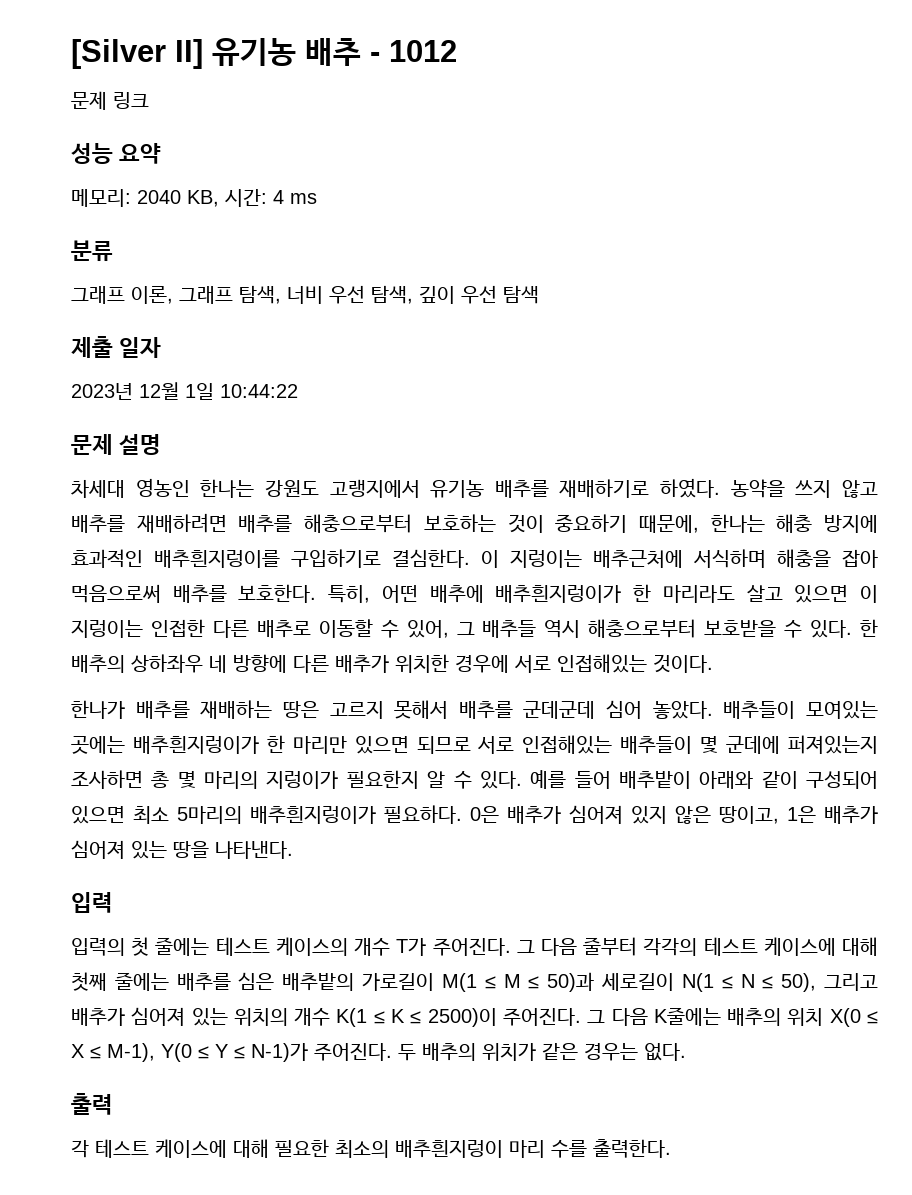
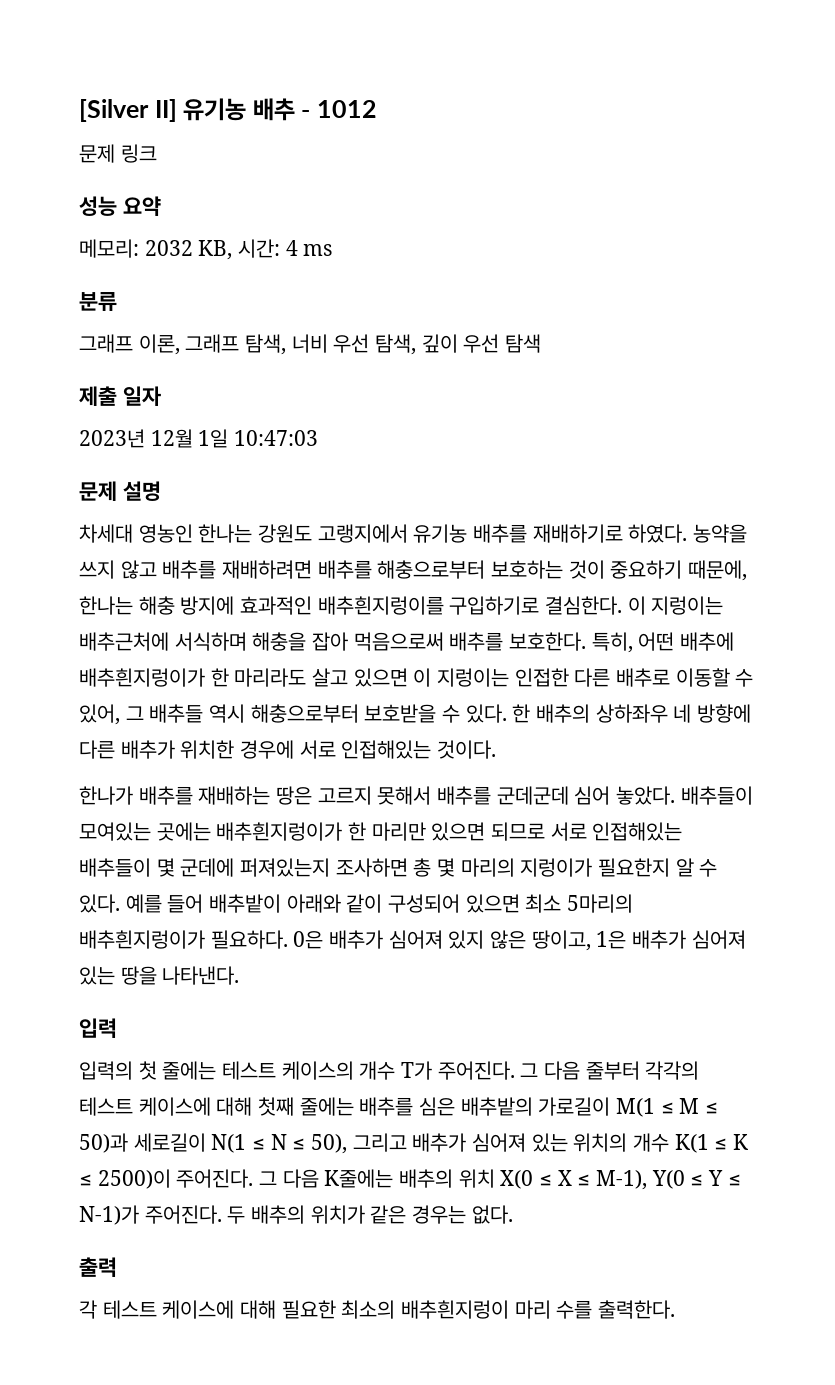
- 메모리: 2040 KB, 시간: 4 ms
+ 메모리: 2032 KB, 시간: 4 ms
- 2023년 12월 1일 10:44:22
+ 2023년 12월 1일 10:47:03

